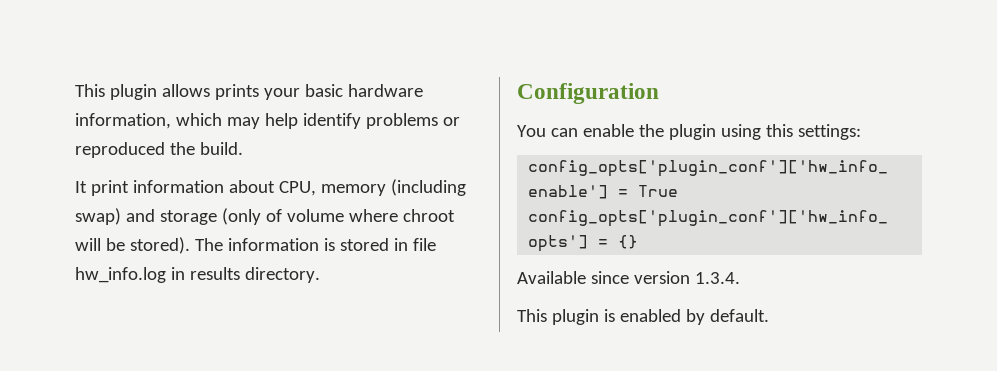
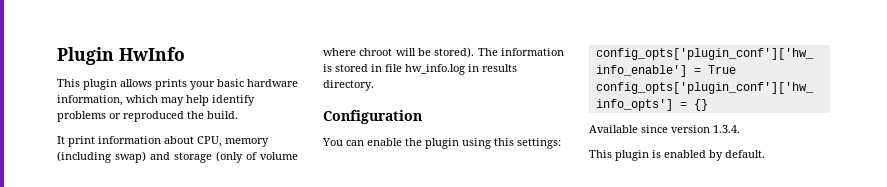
+ Plugin HwInfo

